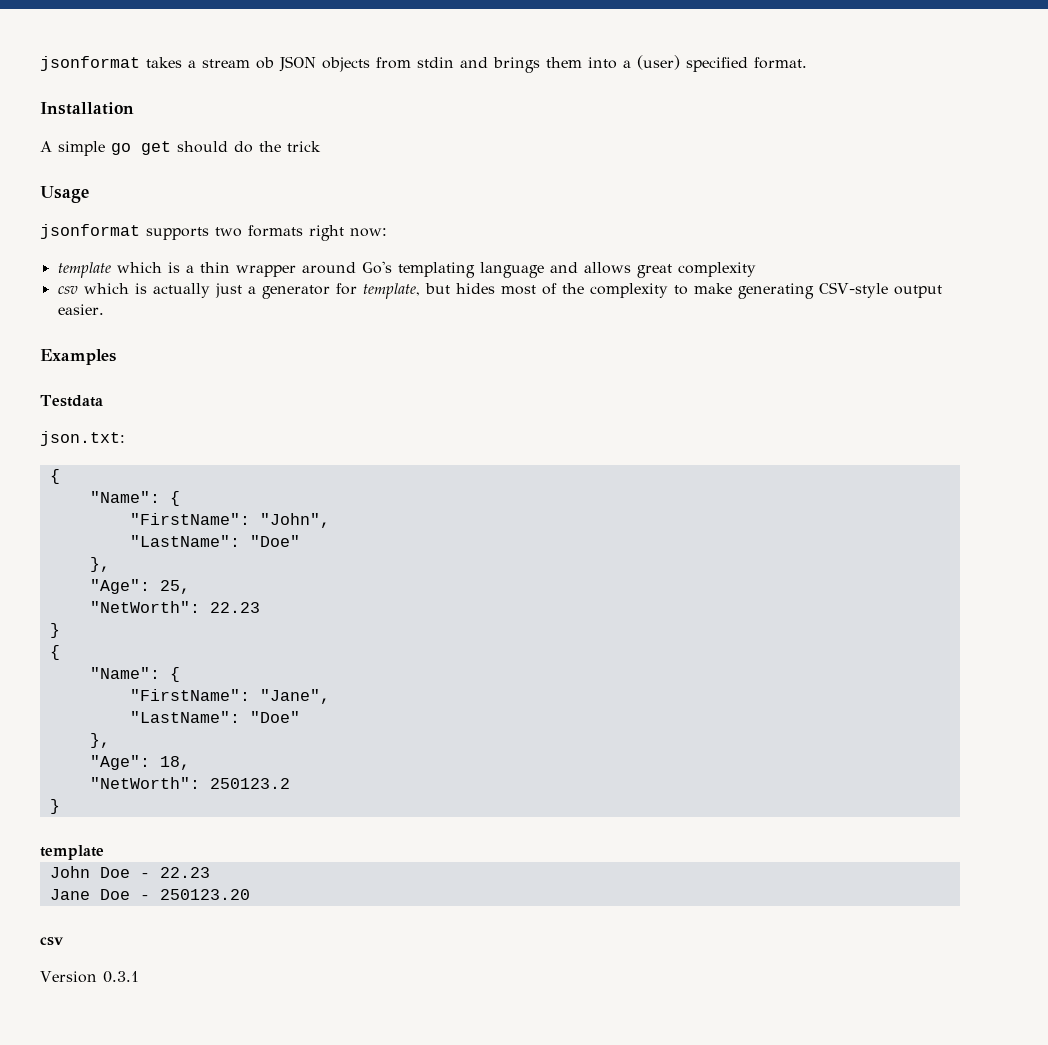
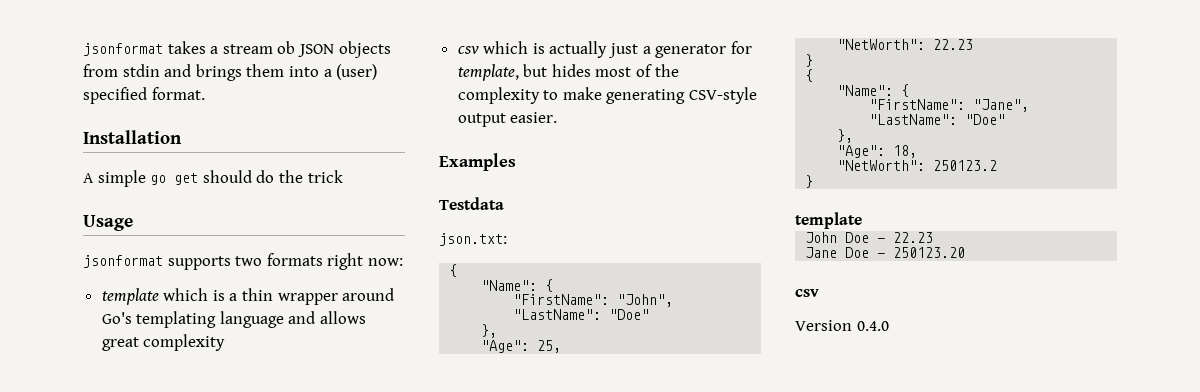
- Version 0.3.1
+ Version 0.4.0

